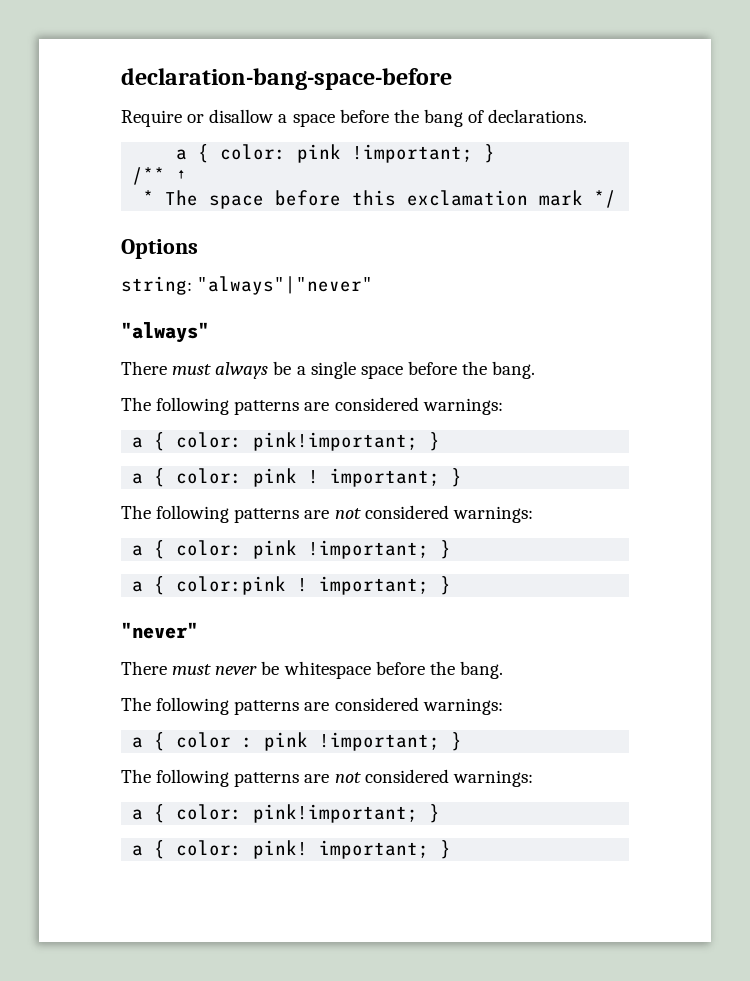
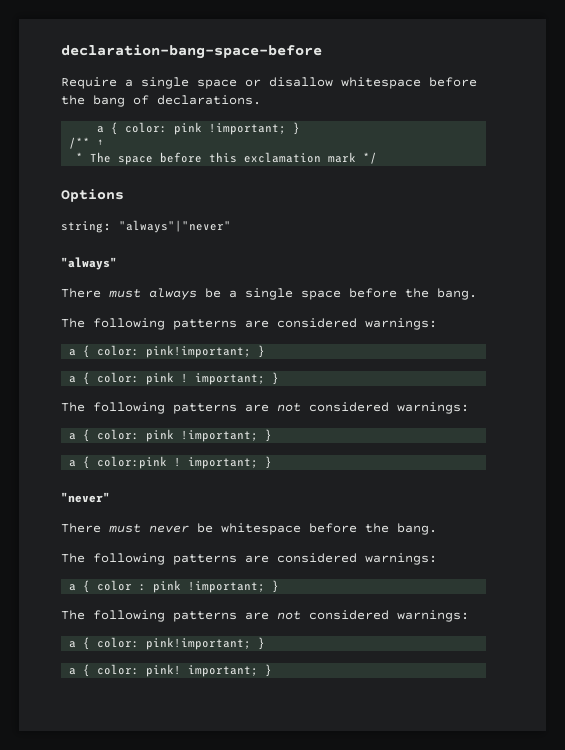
- Require or disallow a space before the bang of declarations.
+ Require a single space or disallow whitespace before the bang of declarations.

